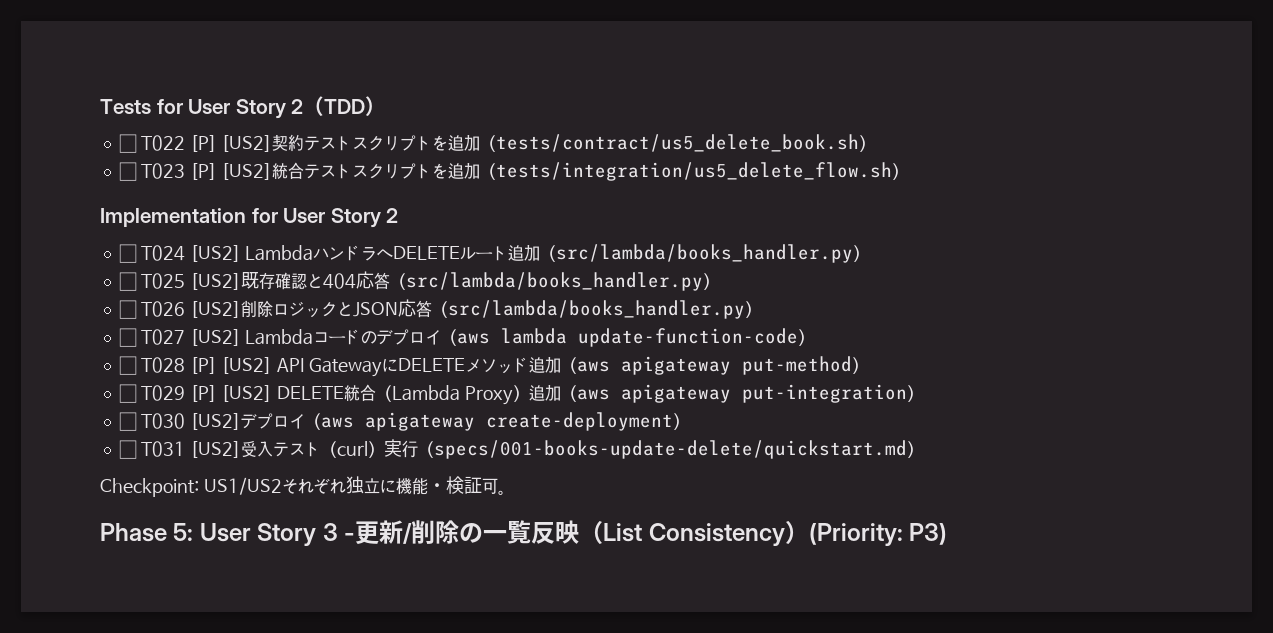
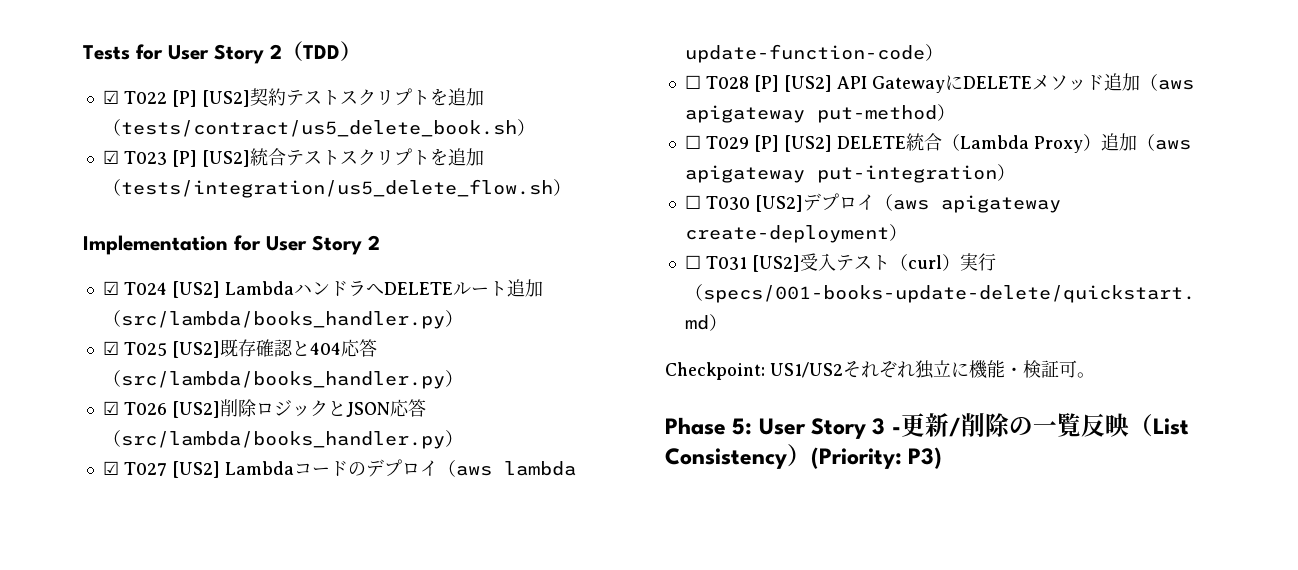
- ☐ T022 [P] [US2]契約テストスクリプトを追加（tests/contract/us5_delete_book.sh）
+ ☑ T022 [P] [US2]契約テストスクリプトを追加（tests/contract/us5_delete_book.sh）
- ☐ T023 [P] [US2]統合テストスクリプトを追加（tests/integration/us5_delete_flow.sh）
+ ☑ T023 [P] [US2]統合テストスクリプトを追加（tests/integration/us5_delete_flow.sh）
- ☐ T024 [US2] LambdaハンドラへDELETEルート追加（src/lambda/books_handler.py）
+ ☑ T024 [US2] LambdaハンドラへDELETEルート追加（src/lambda/books_handler.py）
- ☐ T025 [US2]既存確認と404応答（src/lambda/books_handler.py）
+ ☑ T025 [US2]既存確認と404応答（src/lambda/books_handler.py）
- ☐ T026 [US2]削除ロジックとJSON応答（src/lambda/books_handler.py）
+ ☑ T026 [US2]削除ロジックとJSON応答（src/lambda/books_handler.py）
- ☐ T027 [US2] Lambdaコードのデプロイ（aws lambda update-function-code）
+ ☑ T027 [US2] Lambdaコードのデプロイ（aws lambda update-function-code）

